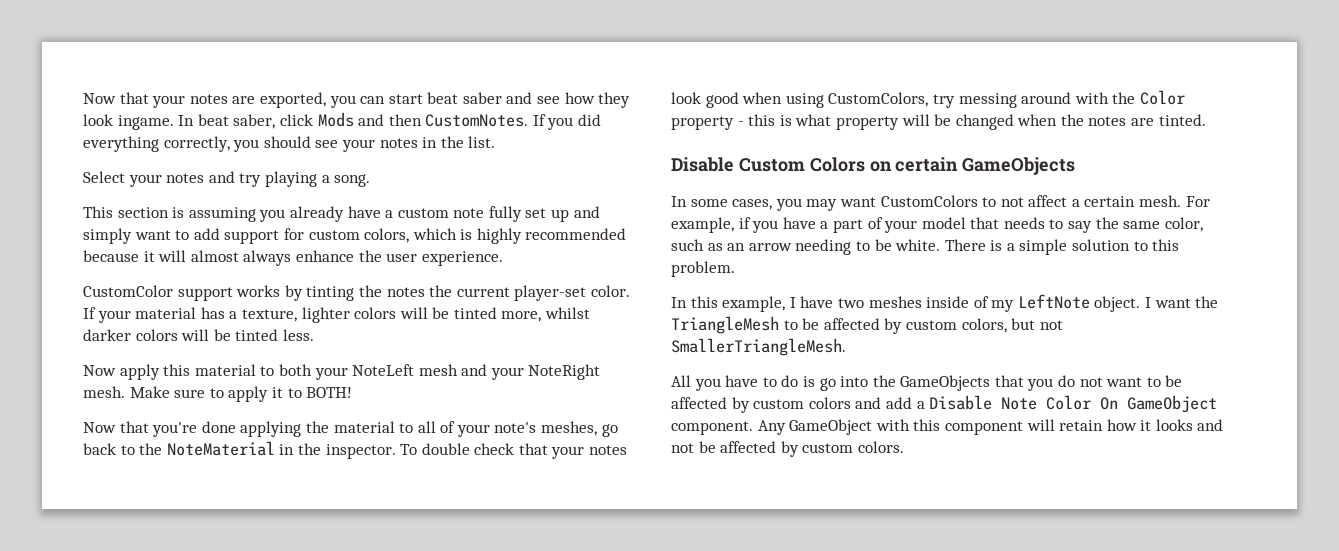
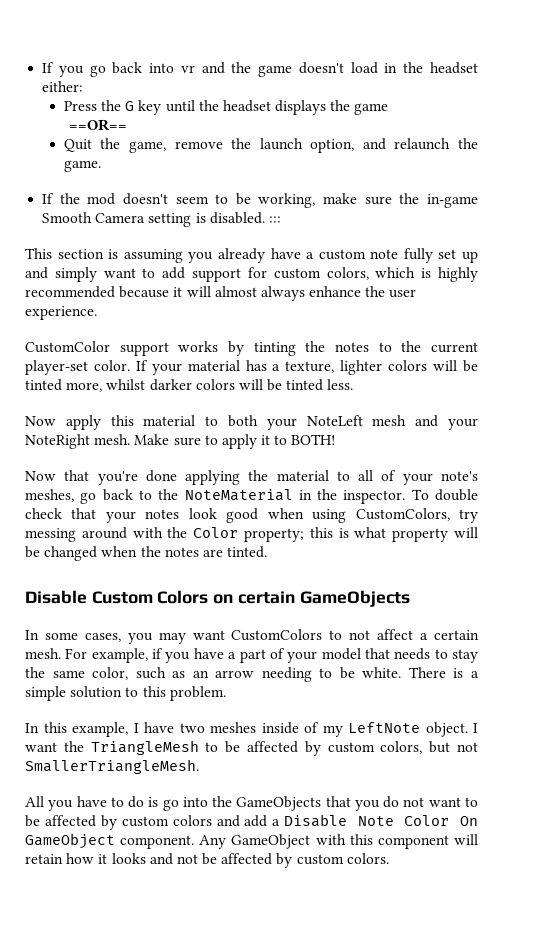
- Now that your notes are exported, you can start beat saber and see how they look ingame. In beat saber, click Mods and then CustomNotes. If you did everything correctly, you should see your notes in the list.
- Select your notes and try playing a song.
+ If you go back into vr and the game doesn't load in the headset either:
+ Press the G key until the headset displays the game
+ ==OR==
+ Quit the game, remove the launch option, and relaunch the game.
+ If the mod doesn't seem to be working, make sure the in-game Smooth Camera setting is disabled. :::
- CustomColor support works by tinting the notes the current player-set color.
+ CustomColor support works by tinting the notes to the current player-set color.
- To double check that your notes look good when using CustomColors, try messing around with the Color property - this is what property will be changed when the notes are tinted.
+ To double check that your notes look good when using CustomColors, try messing around with the Color property; this is what property will be changed when the notes are tinted.
- For example, if you have a part of your model that needs to say the same color, such as an arrow needing to be white.
+ For example, if you have a part of your model that needs to stay the same color, such as an arrow needing to be white.

